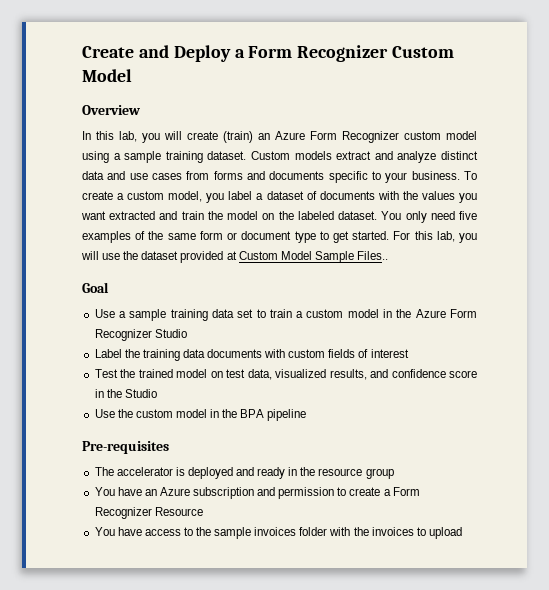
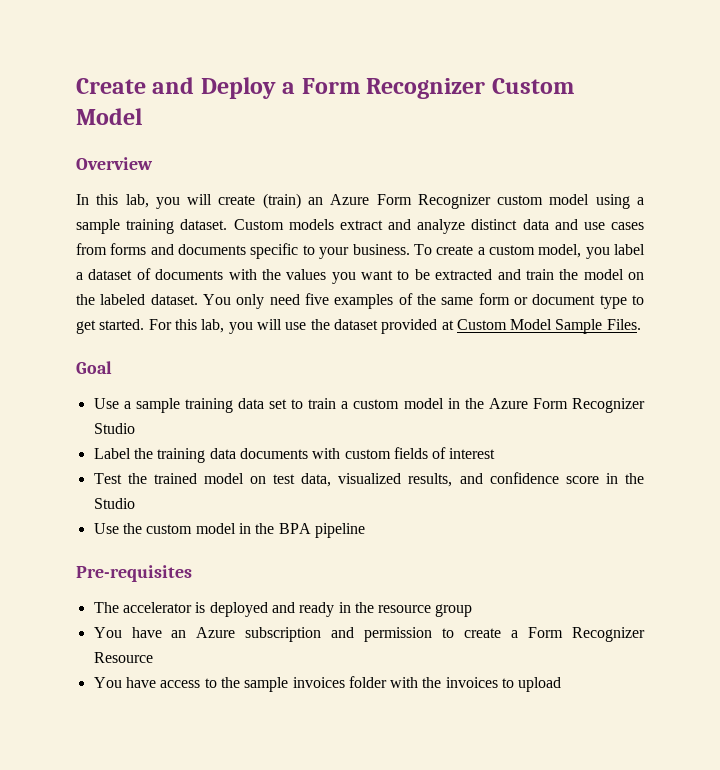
- To create a custom model, you label a dataset of documents with the values you want extracted and train the model on the labeled dataset.
+ To create a custom model, you label a dataset of documents with the values you want to be extracted and train the model on the labeled dataset.
- For this lab, you will use the dataset provided at Custom Model Sample Files..
+ For this lab, you will use the dataset provided at Custom Model Sample Files.

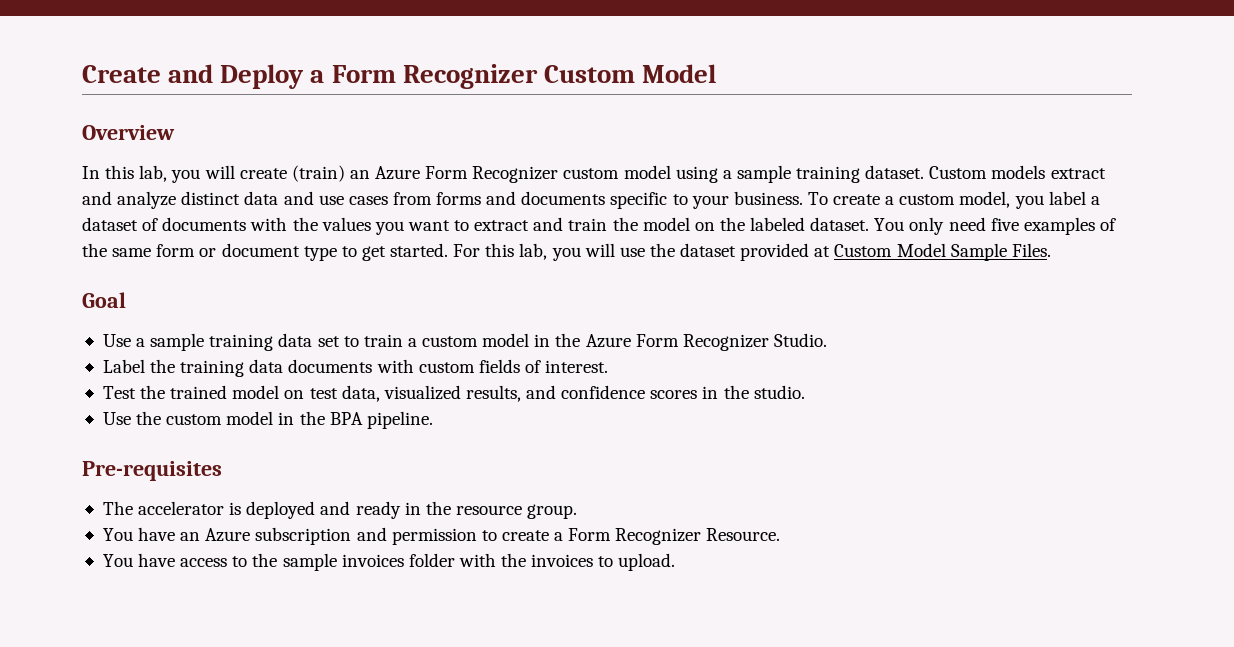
- To create a custom model, you label a dataset of documents with the values you want to be extracted and train the model on the labeled dataset.
+ To create a custom model, you label a dataset of documents with the values you want to extract and train the model on the labeled dataset.
- Use a sample training data set to train a custom model in the Azure Form Recognizer Studio
+ Use a sample training data set to train a custom model in the Azure Form Recognizer Studio.
- Label the training data documents with custom fields of interest
+ Label the training data documents with custom fields of interest.
- Test the trained model on test data, visualized results, and confidence score in the Studio
+ Test the trained model on test data, visualized results, and confidence scores in the studio.
- Use the custom model in the BPA pipeline
+ Use the custom model in the BPA pipeline.
- The accelerator is deployed and ready in the resource group
+ The accelerator is deployed and ready in the resource group.
- You have an Azure subscription and permission to create a Form Recognizer Resource
+ You have an Azure subscription and permission to create a Form Recognizer Resource.
- You have access to the sample invoices folder with the invoices to upload
+ You have access to the sample invoices folder with the invoices to upload.

